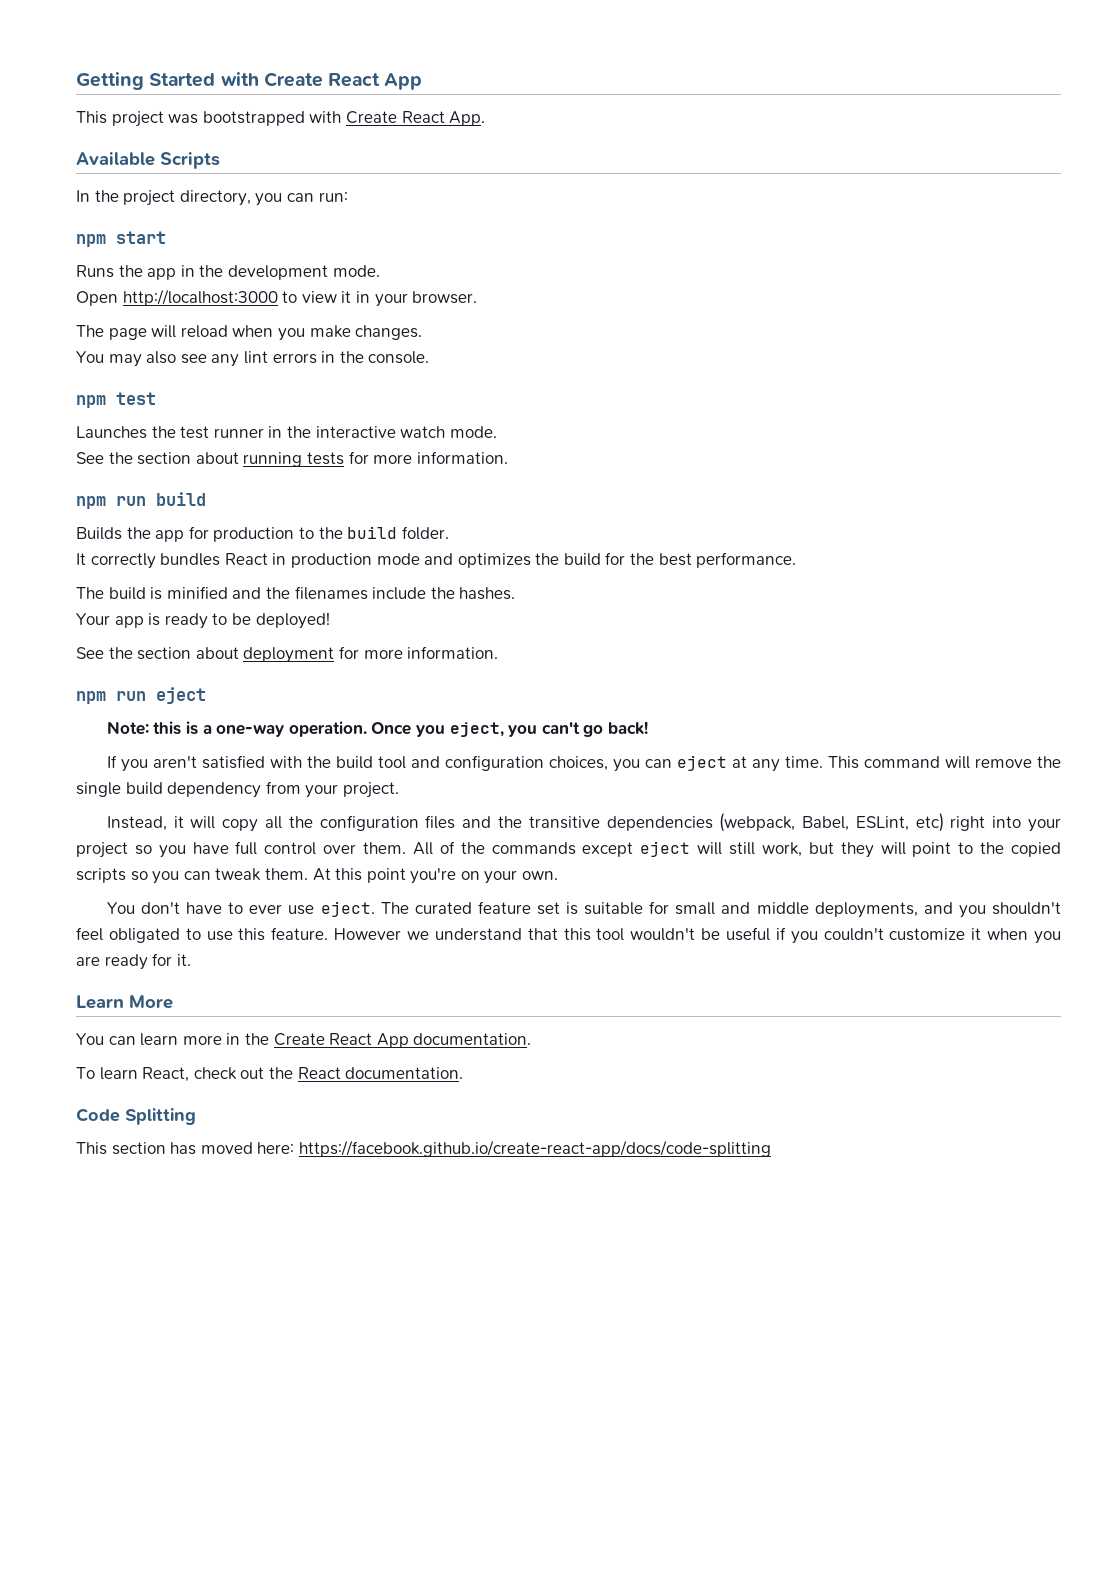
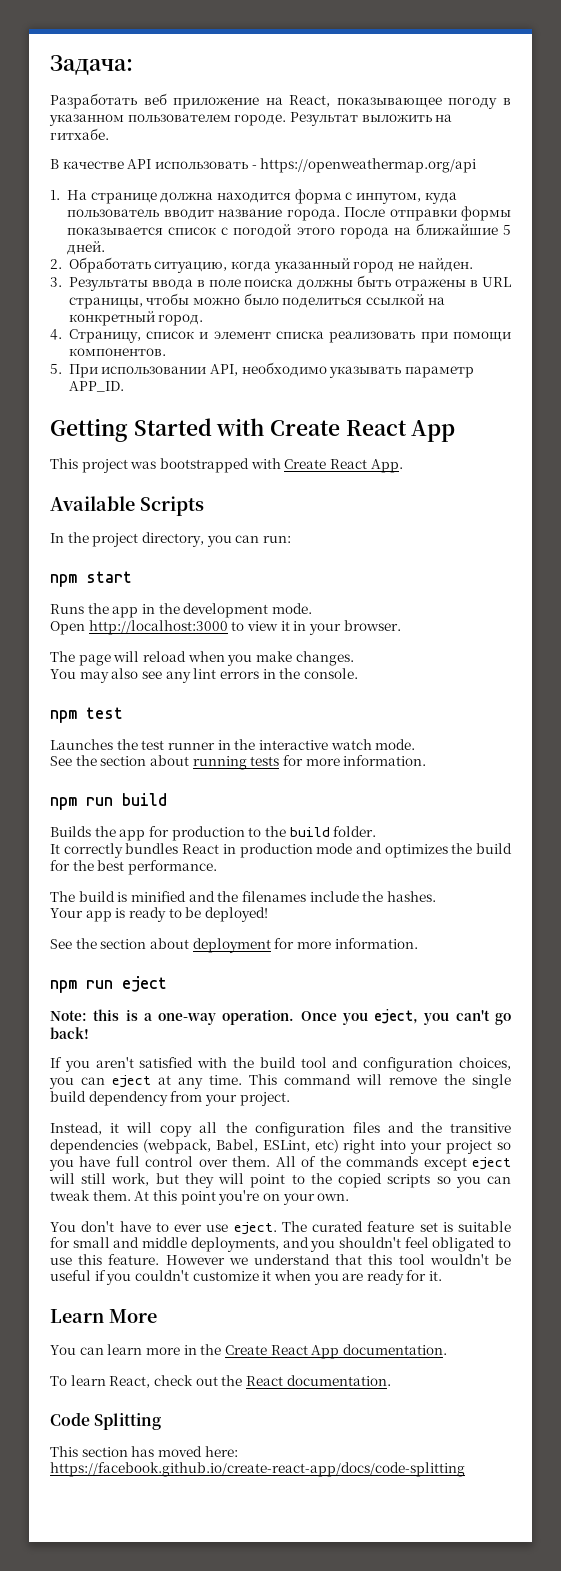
+ Задача:
+ Разработать веб приложение на React, показывающее погоду в указанном пользователем городе. Результат выложить на гитхабе.
+ В качестве API использовать - https://openweathermap.org/api
+ 1. На странице должна находится форма с инпутом, куда пользователь вводит название города. После отправки формы показывается список с погодой этого города на ближайшие 5 дней.
+ 2. Обработать ситуацию, когда указанный город не найден.
+ 3. Результаты ввода в поле поиска должны быть отражены в URL страницы, чтобы можно было поделиться ссылкой на конкретный город.
+ 4. Страницу, список и элемент списка реализовать при помощи компонентов.
+ 5. При использовании API, необходимо указывать параметр APP_ID.

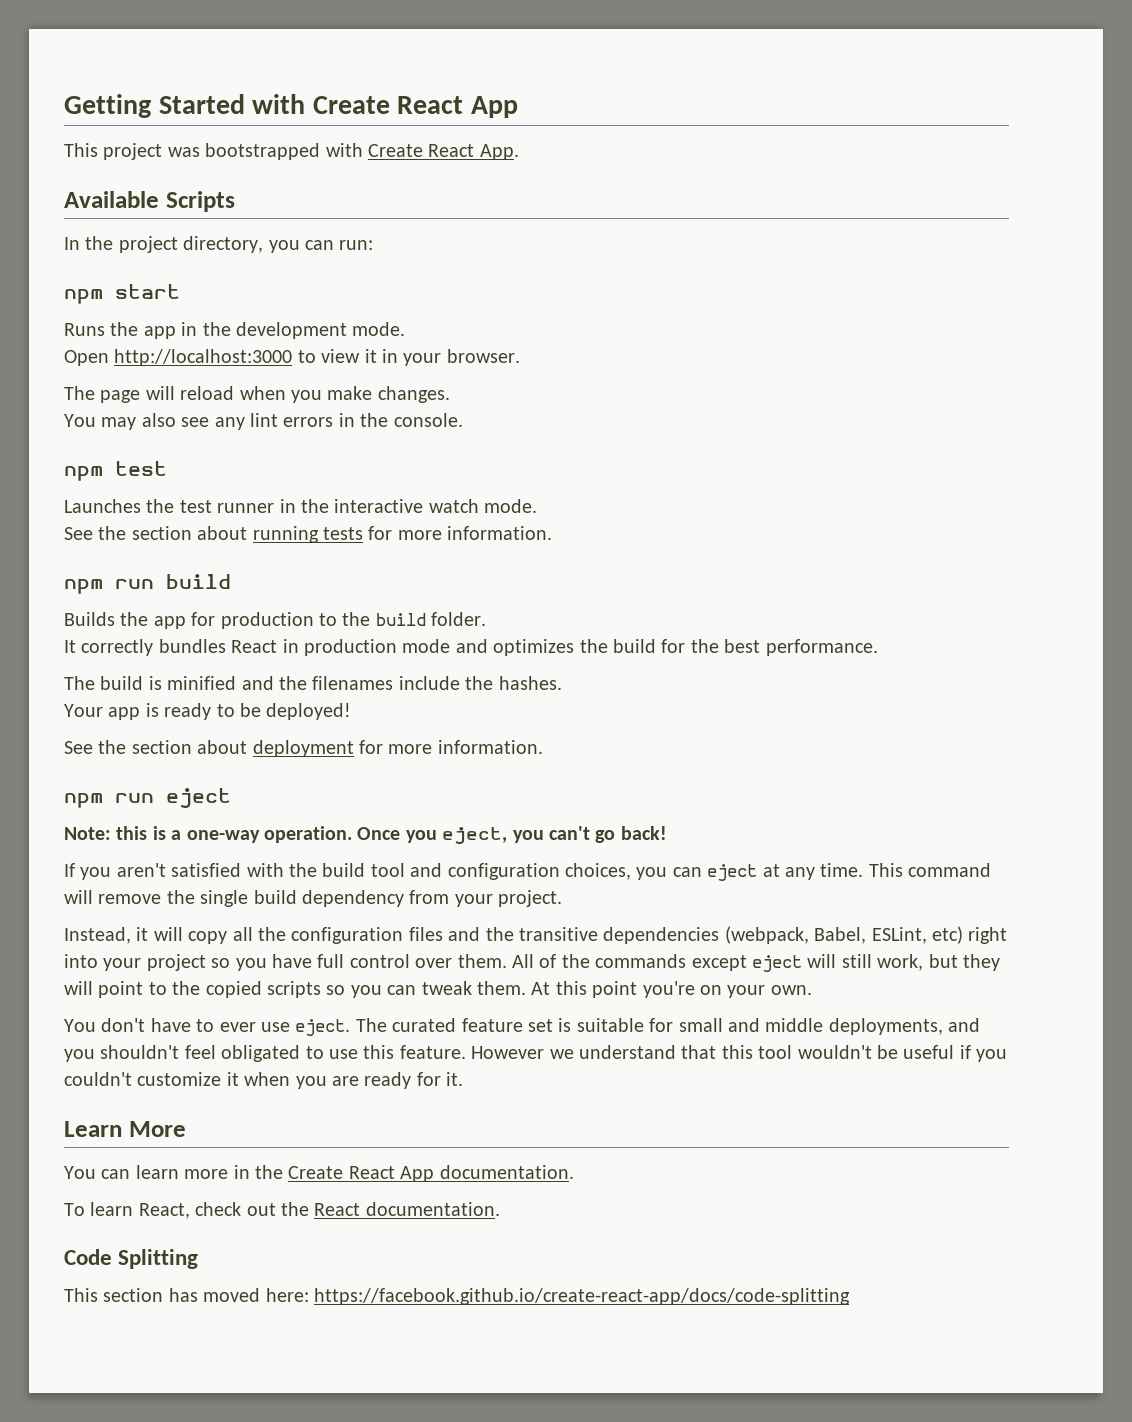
- Задача:
- Разработать веб приложение на React, показывающее погоду в указанном пользователем городе. Результат выложить на гитхабе.
- В качестве API использовать - https://openweathermap.org/api
- 1. На странице должна находится форма с инпутом, куда пользователь вводит название города. После отправки формы показывается список с погодой этого города на ближайшие 5 дней.
- 2. Обработать ситуацию, когда указанный город не найден.
- 3. Результаты ввода в поле поиска должны быть отражены в URL страницы, чтобы можно было поделиться ссылкой на конкретный город.
- 4. Страницу, список и элемент списка реализовать при помощи компонентов.
- 5. При использовании API, необходимо указывать параметр APP_ID.

